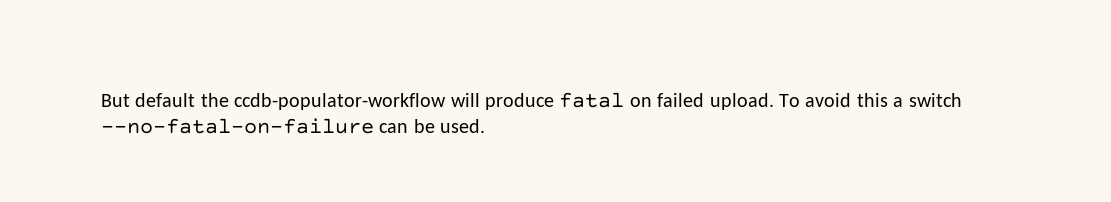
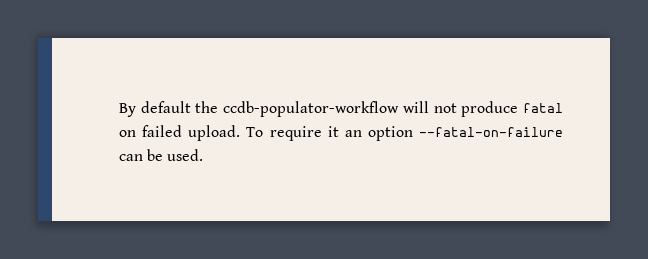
- But default the ccdb-populator-workflow will produce fatal on failed upload.
+ By default the ccdb-populator-workflow will not produce fatal on failed upload.
- To avoid this a switch --no-fatal-on-failure can be used.
+ To require it an option --fatal-on-failure can be used.

